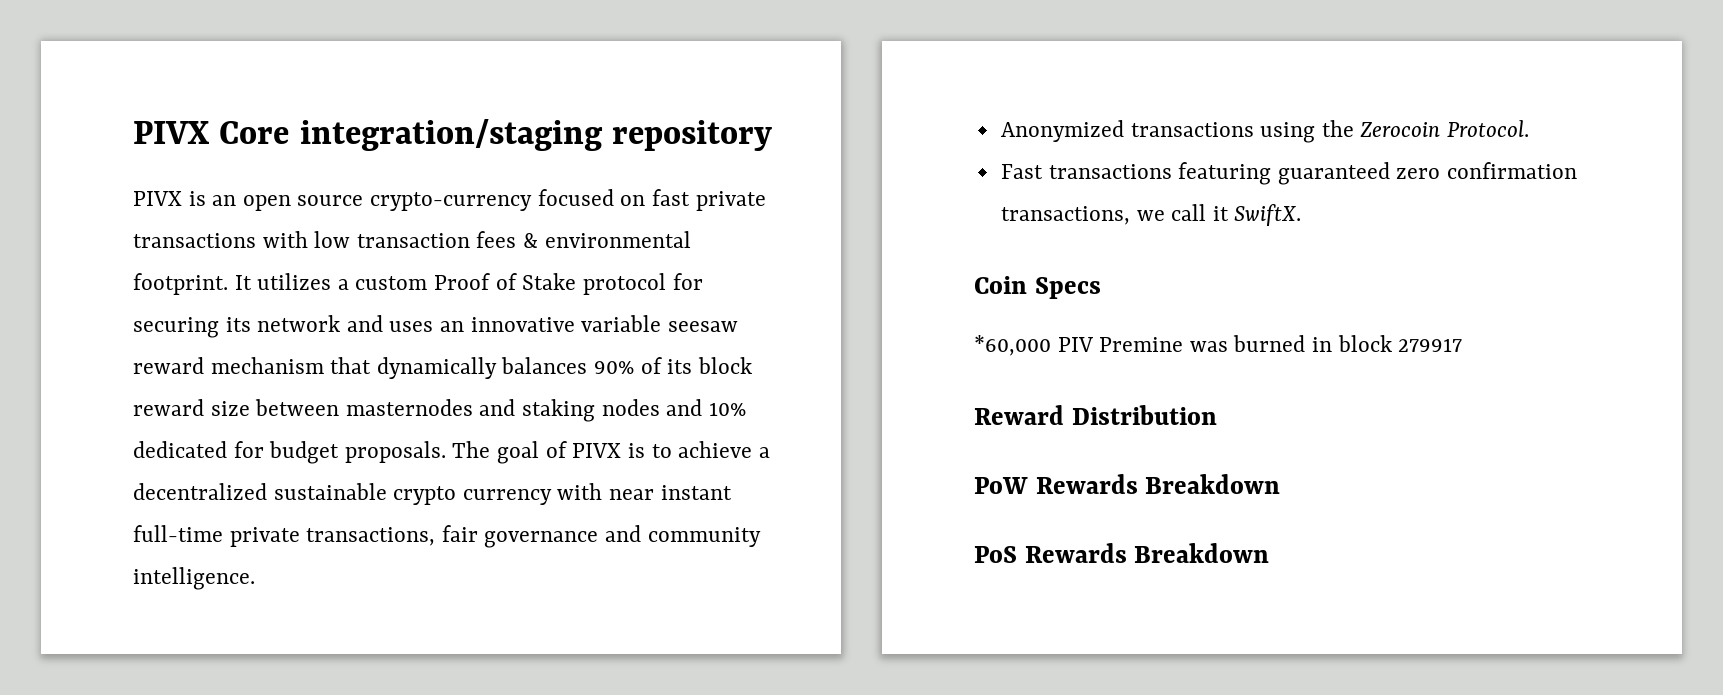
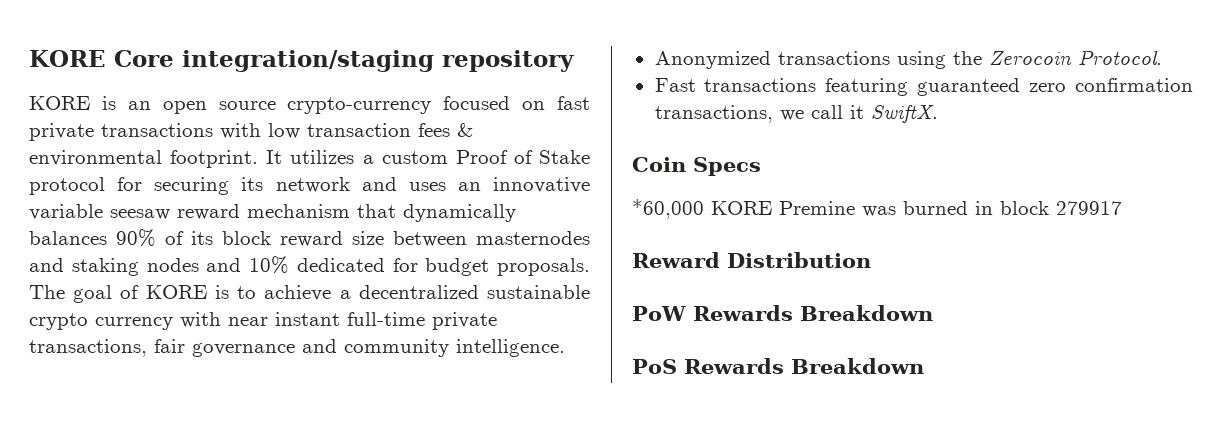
- PIVX Core integration/staging repository
+ KORE Core integration/staging repository
- PIVX is an open source crypto-currency focused on fast private transactions with low transaction fees & environmental footprint.
+ KORE is an open source crypto-currency focused on fast private transactions with low transaction fees & environmental footprint.
- The goal of PIVX is to achieve a decentralized sustainable crypto currency with near instant full-time private transactions, fair governance and community intelligence.
+ The goal of KORE is to achieve a decentralized sustainable crypto currency with near instant full-time private transactions, fair governance and community intelligence.
- *60,000 PIV Premine was burned in block 279917
+ *60,000 KORE Premine was burned in block 279917

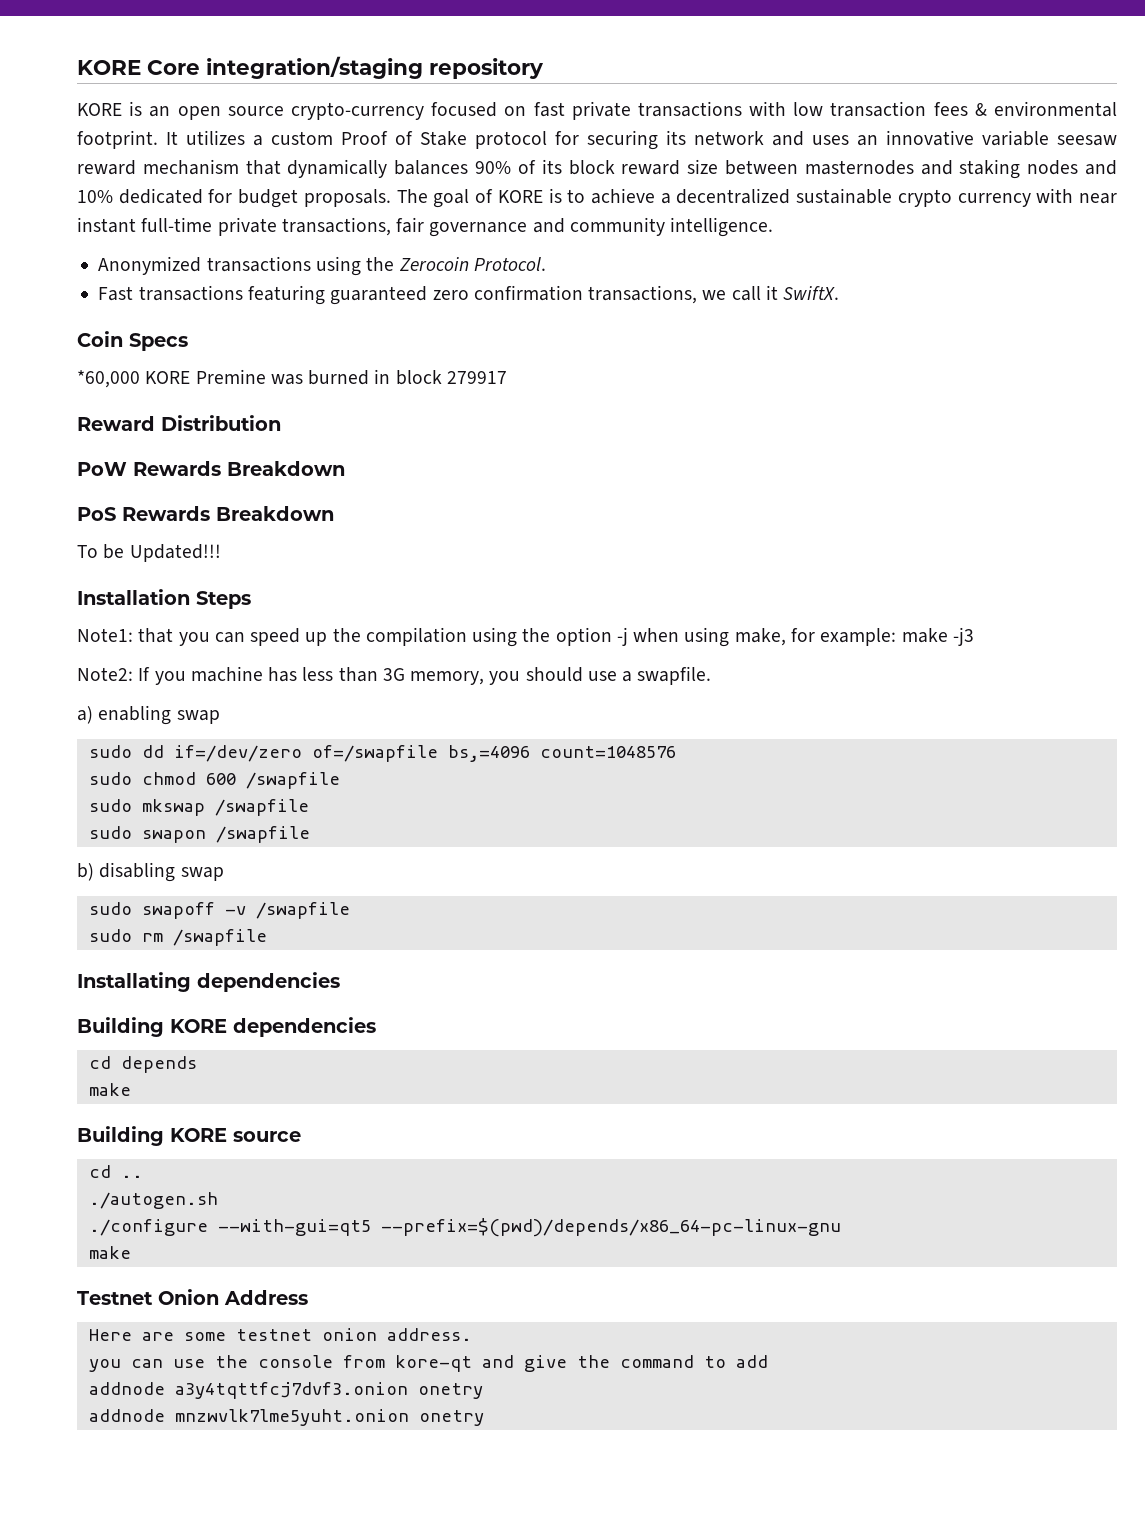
+ To be Updated!!!
+ Installation Steps
+ Note1: that you can speed up the compilation using the option -j when using make, for example: make -j3
+ Note2: If you machine has less than 3G memory, you should use a swapfile.
+ a) enabling swap
+ sudo dd if=/dev/zero of=/swapfile bs,=4096 count=1048576
+ sudo chmod 600 /swapfile
+ sudo mkswap /swapfile
+ sudo swapon /swapfile
+ b) disabling swap
+ sudo swapoff -v /swapfile
+ sudo rm /swapfile
+ Installating dependencies
+ Building KORE dependencies
+ cd depends
+ make
+ Building KORE source
+ cd ..
+ ./autogen.sh
+ ./configure --with-gui=qt5 --prefix=$(pwd)/depends/x86_64-pc-linux-gnu
+ make
+ Testnet Onion Address
+ Here are some testnet onion address.
+ you can use the console from kore-qt and give the command to add
+ addnode a3y4tqttfcj7dvf3.onion onetry
+ addnode mnzwvlk7lme5yuht.onion onetry

